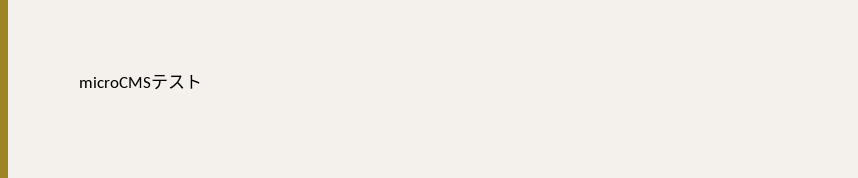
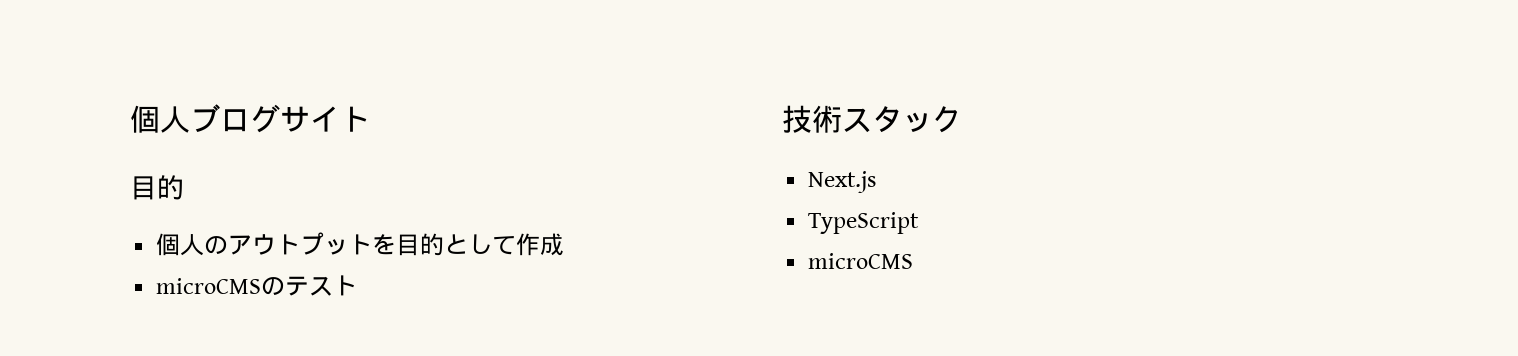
- microCMSテスト
+ 個人ブログサイト
+ 目的
+ 個人のアウトプットを目的として作成
+ microCMSのテスト
+ 技術スタック
+ Next.js
+ TypeScript
+ microCMS

